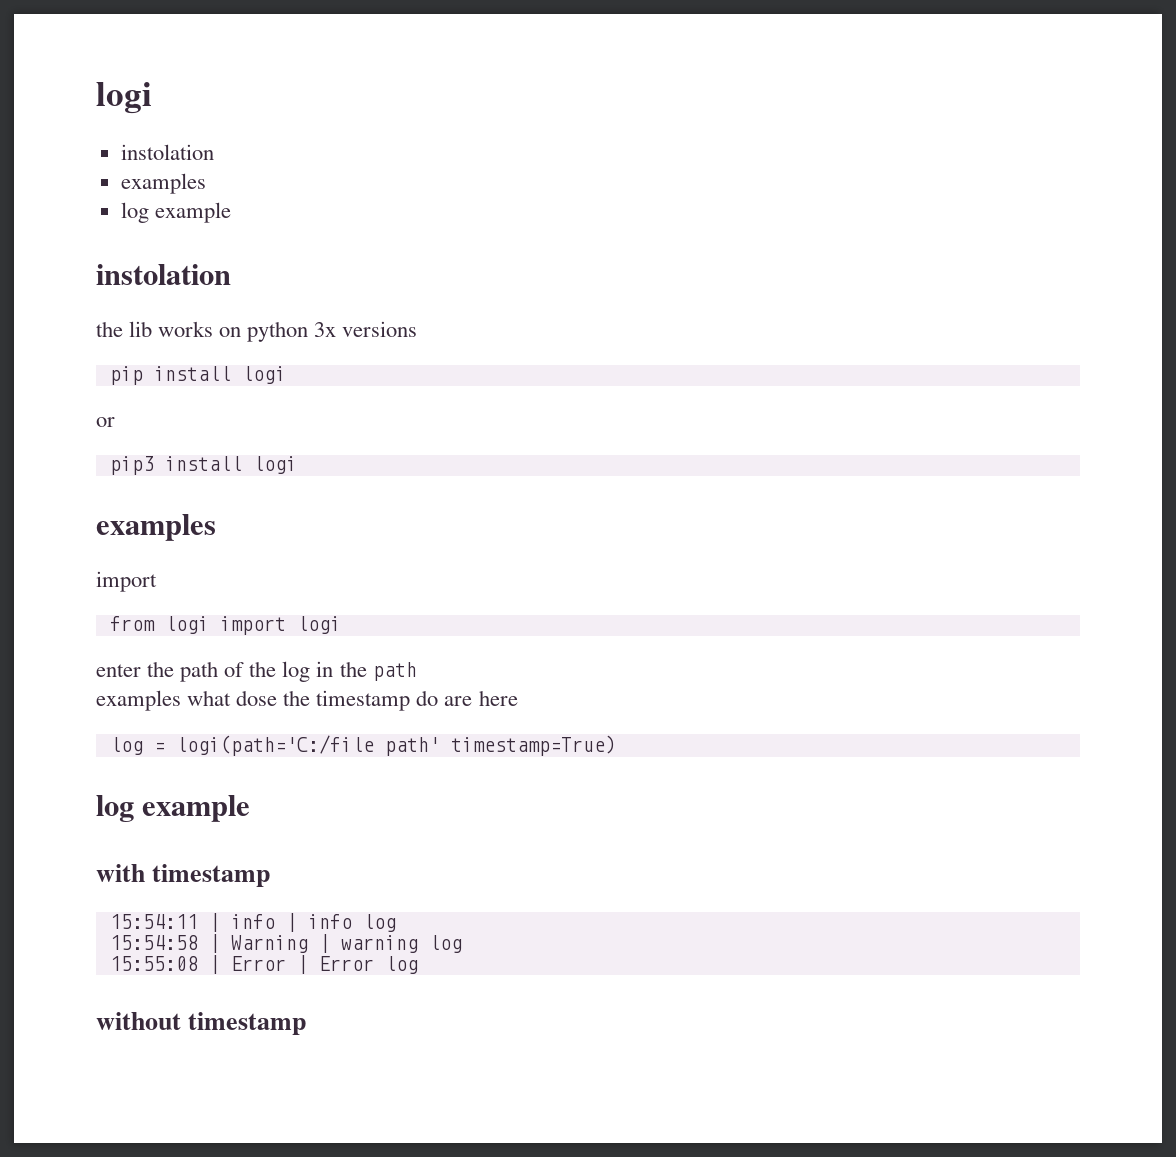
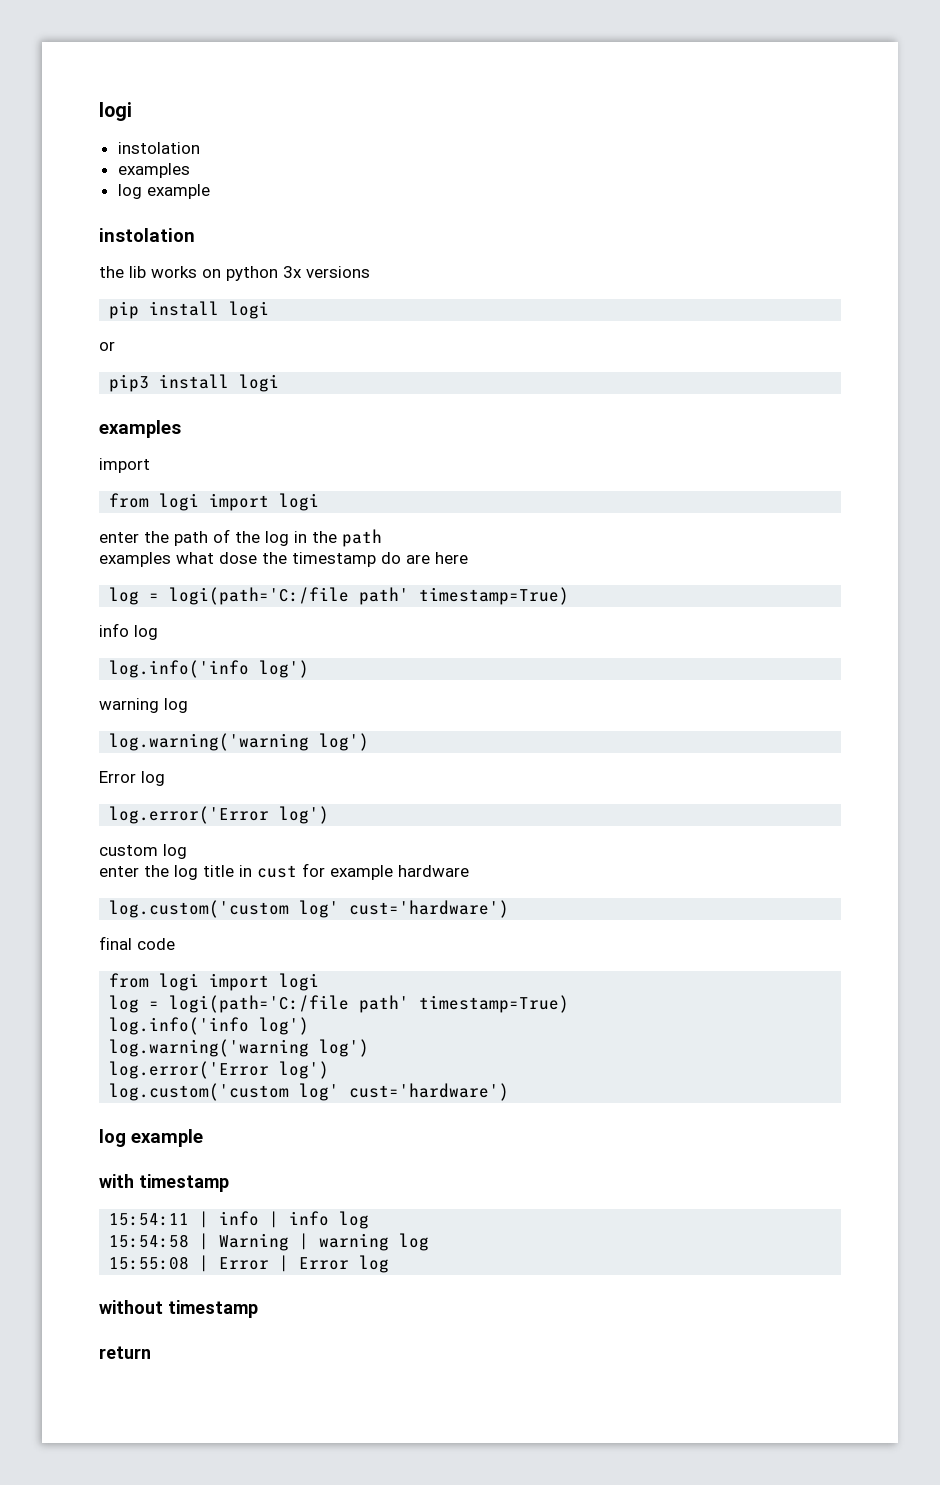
  examples what dose the timestamp do are here
  log = logi(path='C:/file path' timestamp=True)
+ info log
+ log.info('info log')
+ warning log
+ log.warning('warning log')
+ Error log
+ log.error('Error log')
+ custom log
+ enter the log title in cust for example hardware
+ log.custom('custom log' cust='hardware')
+ final code
+ from logi import logi
+ log = logi(path='C:/file path' timestamp=True)
+ log.info('info log')
+ log.warning('warning log')
+ log.error('Error log')
+ log.custom('custom log' cust='hardware')
+ return

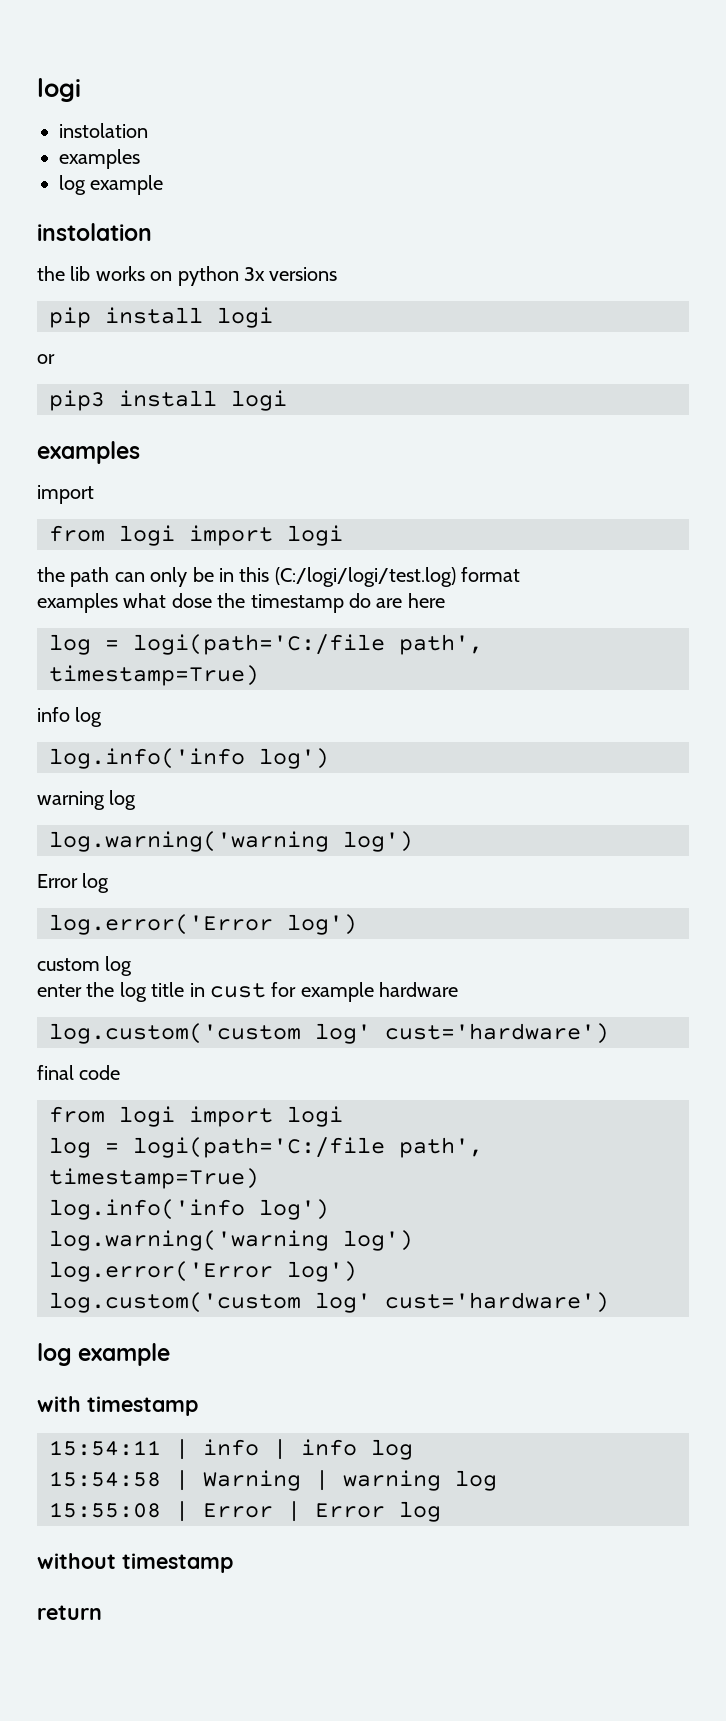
- enter the path of the log in the path
+ the path can only be in this (C:/logi/logi/test.log) format
  examples what dose the timestamp do are here
- log = logi(path='C:/file path' timestamp=True)
+ log = logi(path='C:/file path', timestamp=True)
  final code
  from logi import logi
- log = logi(path='C:/file path' timestamp=True)
+ log = logi(path='C:/file path', timestamp=True)

